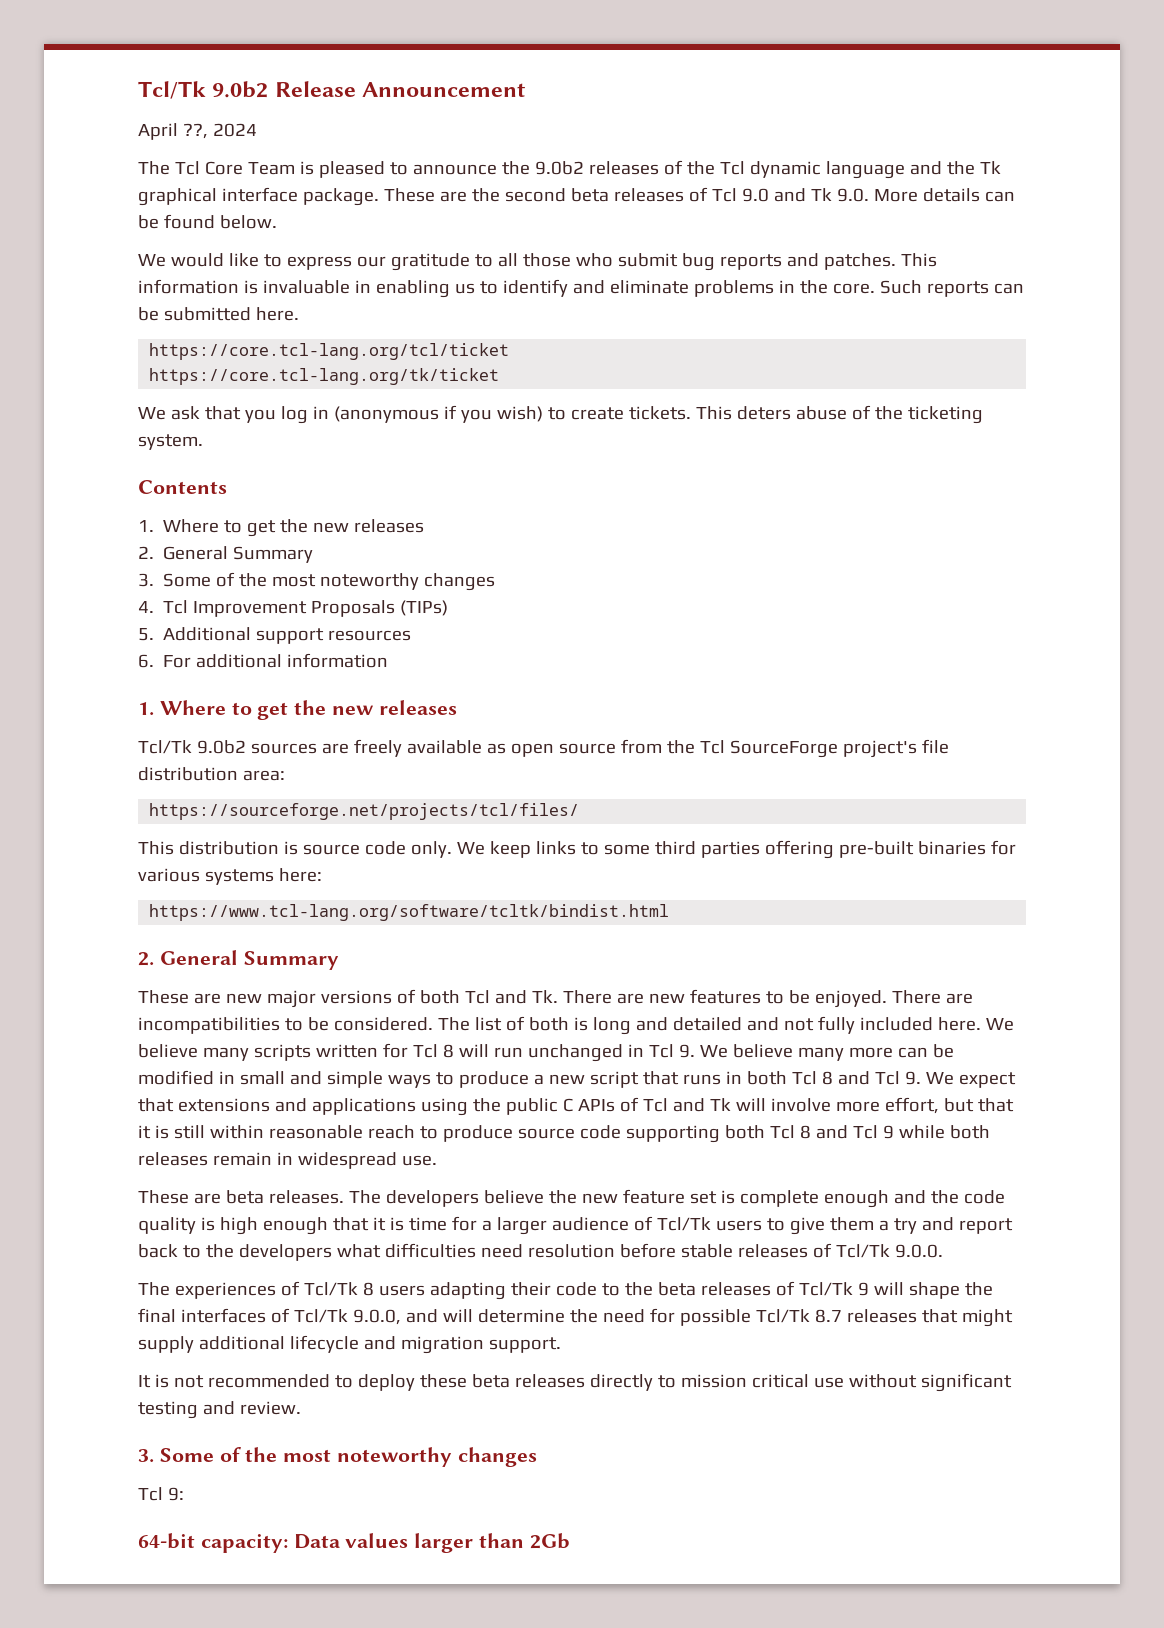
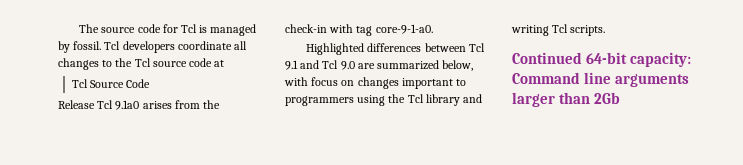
- Tcl/Tk 9.0b2 Release Announcement
- April ??, 2024
- The Tcl Core Team is pleased to announce the 9.0b2 releases of the Tcl dynamic language and the Tk graphical interface package. These are the second beta releases of Tcl 9.0 and Tk 9.0. More details can be found below.
- We would like to express our gratitude to all those who submit bug reports and patches. This information is invaluable in enabling us to identify and eliminate problems in the core. Such reports can be submitted here.
- https://core.tcl-lang.org/tcl/ticket
- https://core.tcl-lang.org/tk/ticket
- We ask that you log in (anonymous if you wish) to create tickets. This deters abuse of the ticketing system.
- Contents
- 1. Where to get the new releases
- 2. General Summary
- 3. Some of the most noteworthy changes
- 4. Tcl Improvement Proposals (TIPs)
- 5. Additional support resources
- 6. For additional information
- 1. Where to get the new releases
- Tcl/Tk 9.0b2 sources are freely available as open source from the Tcl SourceForge project's file distribution area:
- https://sourceforge.net/projects/tcl/files/
- This distribution is source code only. We keep links to some third parties offering pre-built binaries for various systems here:
- https://www.tcl-lang.org/software/tcltk/bindist.html
- 2. General Summary
- These are new major versions of both Tcl and Tk. There are new features to be enjoyed. There are incompatibilities to be considered. The list of both is long and detailed and not fully included here. We believe many scripts written for Tcl 8 will run unchanged in Tcl 9. We believe many more can be modified in small and simple ways to produce a new script that runs in both Tcl 8 and Tcl 9. We expect that extensions and applications using the public C APIs of Tcl and Tk will involve more effort, but that it is still within reasonable reach to produce source code supporting both Tcl 8 and Tcl 9 while both releases remain in widespread use.
- These are beta releases. The developers believe the new feature set is complete enough and the code quality is high enough that it is time for a larger audience of Tcl/Tk users to give them a try and report back to the developers what difficulties need resolution before stable releases of Tcl/Tk 9.0.0.
- The experiences of Tcl/Tk 8 users adapting their code to the beta releases of Tcl/Tk 9 will shape the final interfaces of Tcl/Tk 9.0.0, and will determine the need for possible Tcl/Tk 8.7 releases that might supply additional lifecycle and migration support.
- It is not recommended to deploy these beta releases directly to mission critical use without significant testing and review.
- 3. Some of the most noteworthy changes
- Tcl 9:
- 64-bit capacity: Data values larger than 2Gb
+ The source code for Tcl is managed by fossil. Tcl developers coordinate all changes to the Tcl source code at
+ Tcl Source Code
+ Release Tcl 9.1a0 arises from the check-in with tag core-9-1-a0.
+ Highlighted differences between Tcl 9.1 and Tcl 9.0 are summarized below, with focus on changes important to programmers using the Tcl library and writing Tcl scripts.
+ Continued 64-bit capacity: Command line arguments larger than 2Gb

